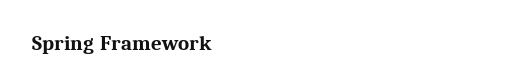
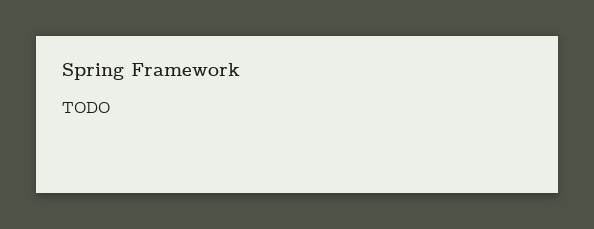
+ TODO

